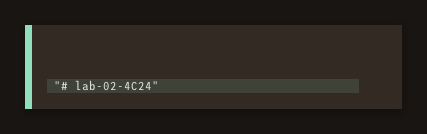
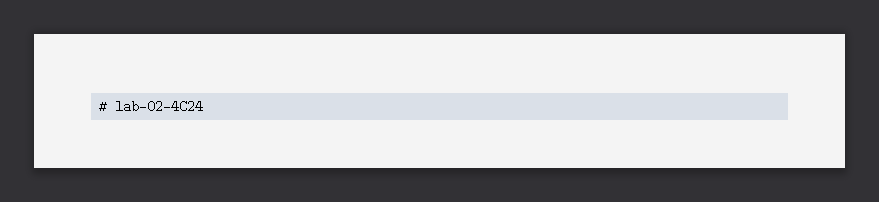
- "# lab-02-4C24"
+ # lab-02-4C24

